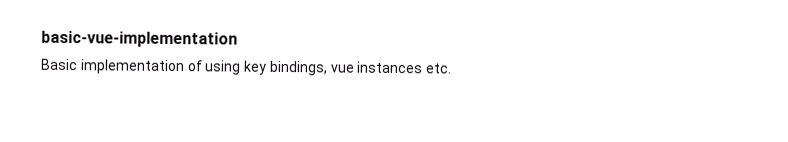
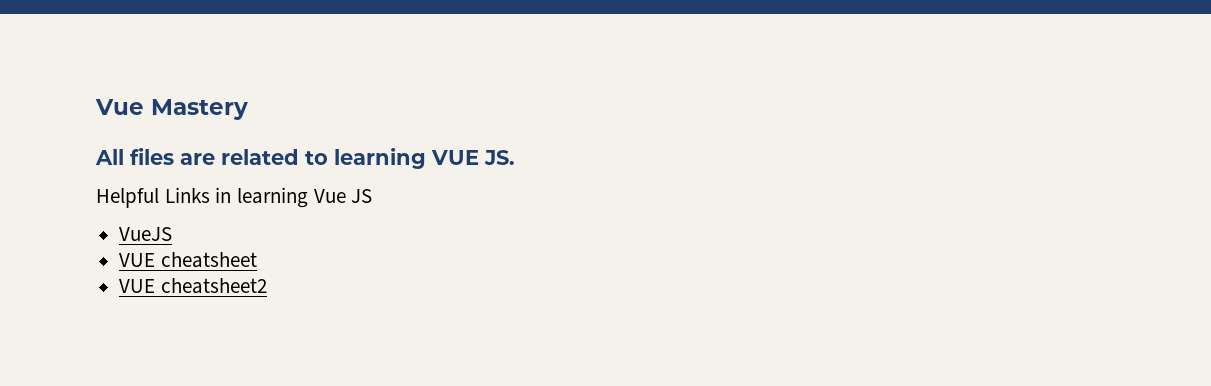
- basic-vue-implementation
- Basic implementation of using key bindings, vue instances etc.
+ Vue Mastery
+ All files are related to learning VUE JS.
+ Helpful Links in learning Vue JS
+ VueJS
+ VUE cheatsheet
+ VUE cheatsheet2

